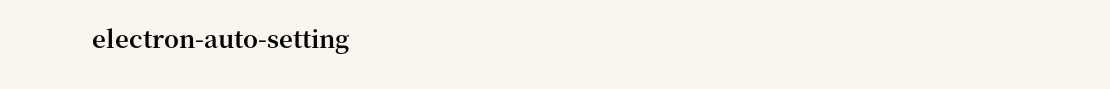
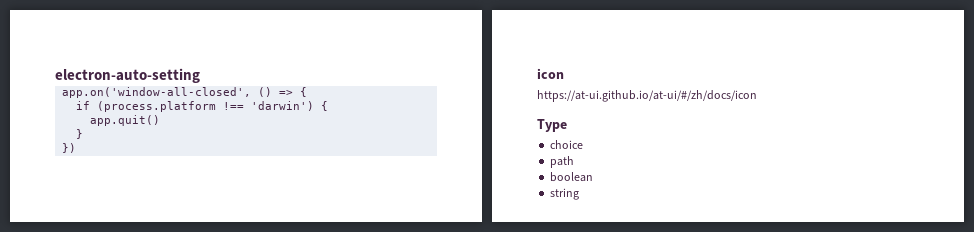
+ app.on('window-all-closed', () => {
+ if (process.platform !== 'darwin') {
+ app.quit()
+ }
+ })
+ icon
+ https://at-ui.github.io/at-ui/#/zh/docs/icon
+ Type
+ choice
+ path
+ boolean
+ string

